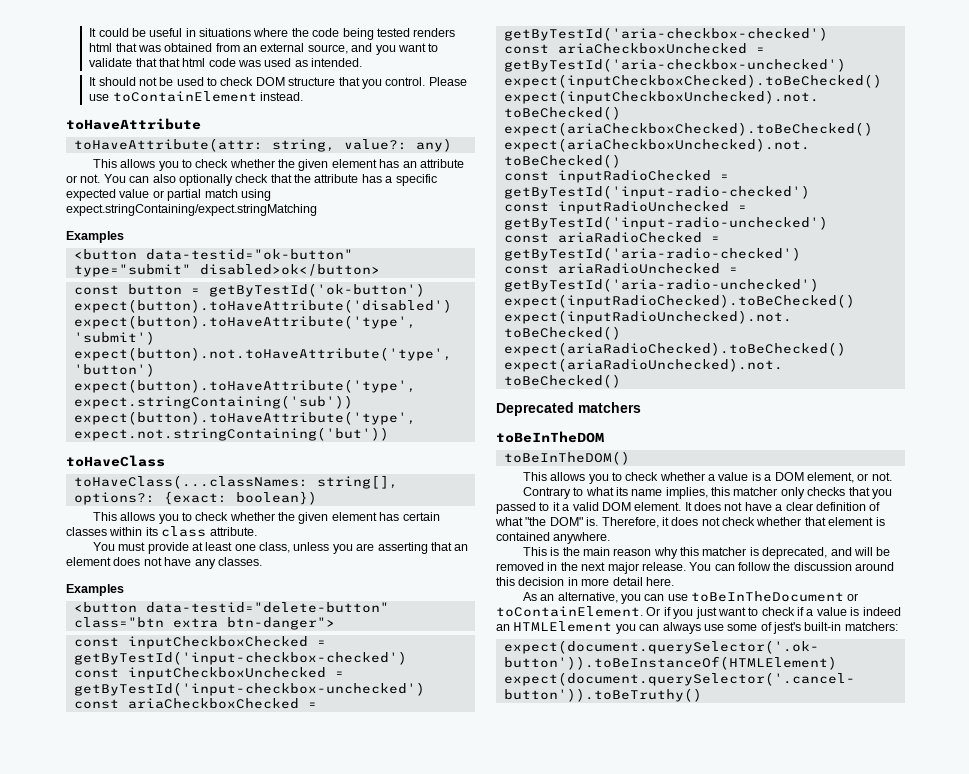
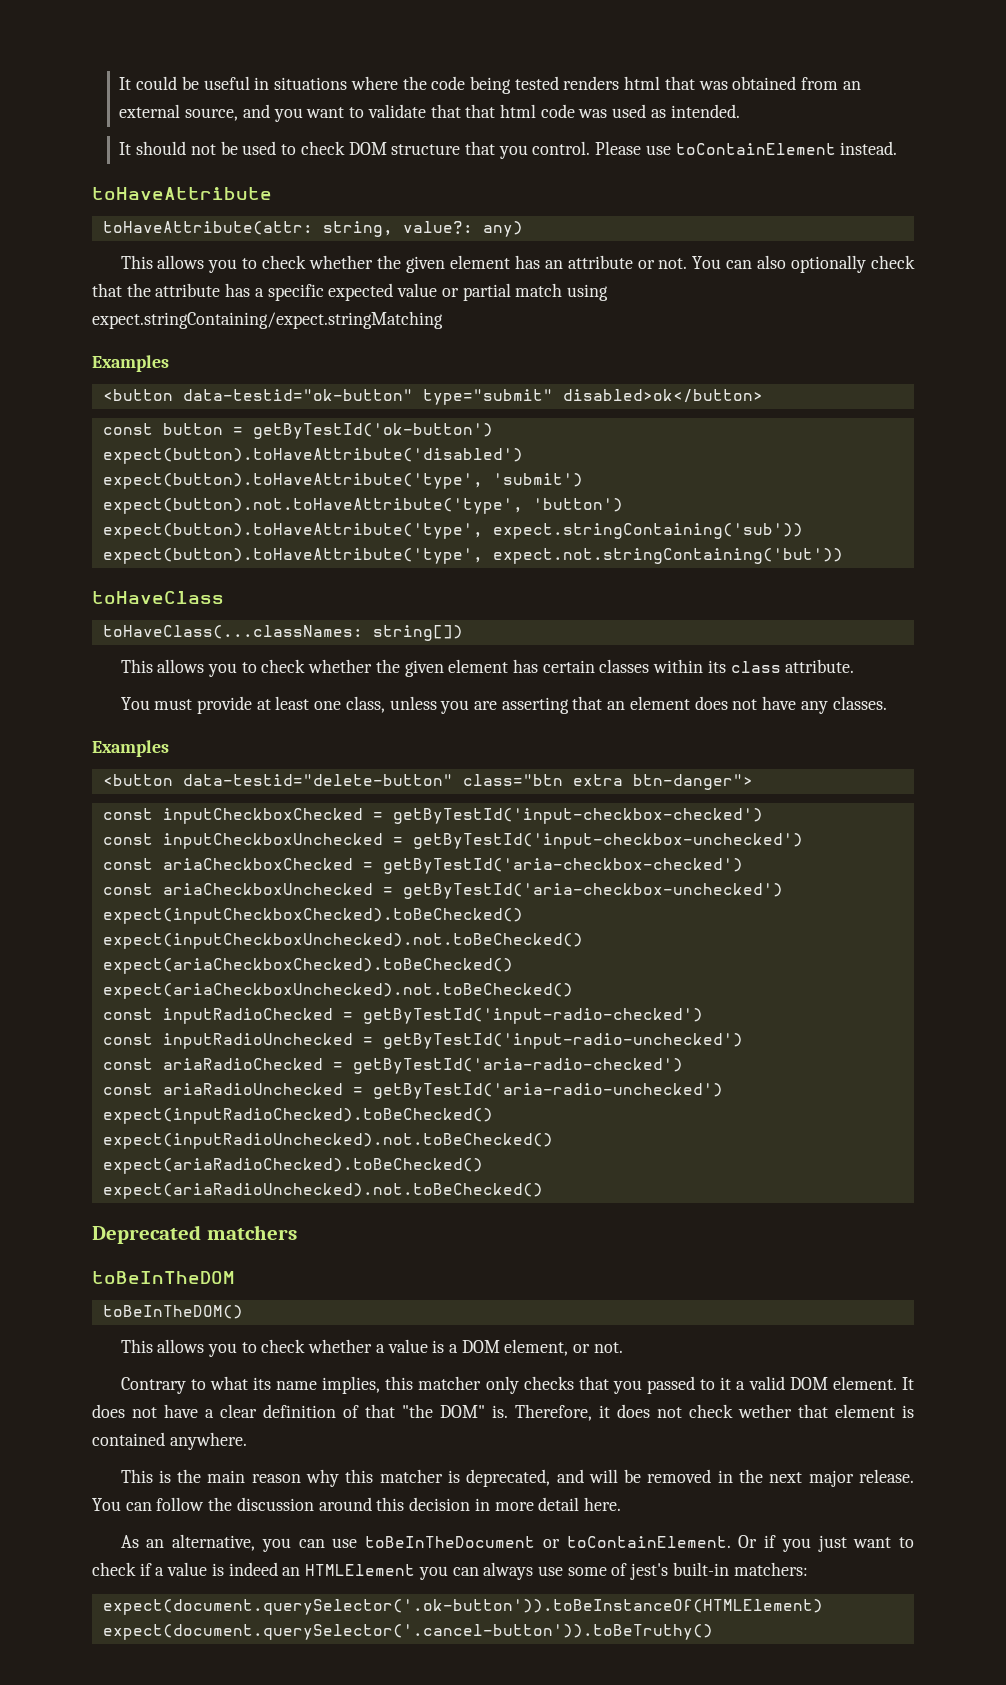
- toHaveClass(...classNames: string[], options?: {exact: boolean})
+ toHaveClass(...classNames: string[])
- It does not have a clear definition of what "the DOM" is.
+ It does not have a clear definition of that "the DOM" is.
- Therefore, it does not check whether that element is contained anywhere.
+ Therefore, it does not check wether that element is contained anywhere.

